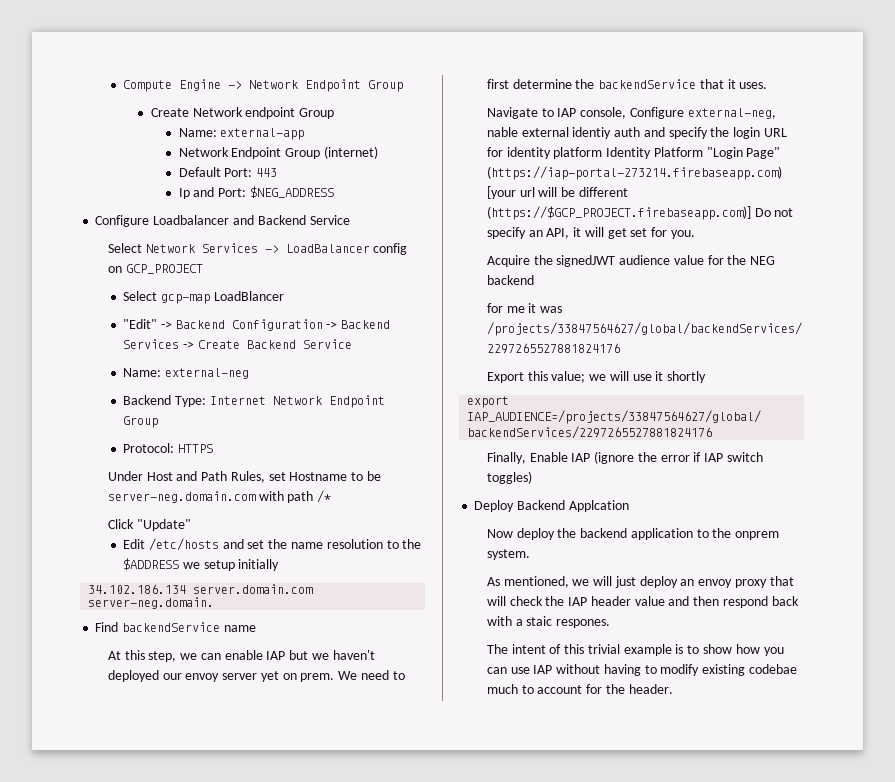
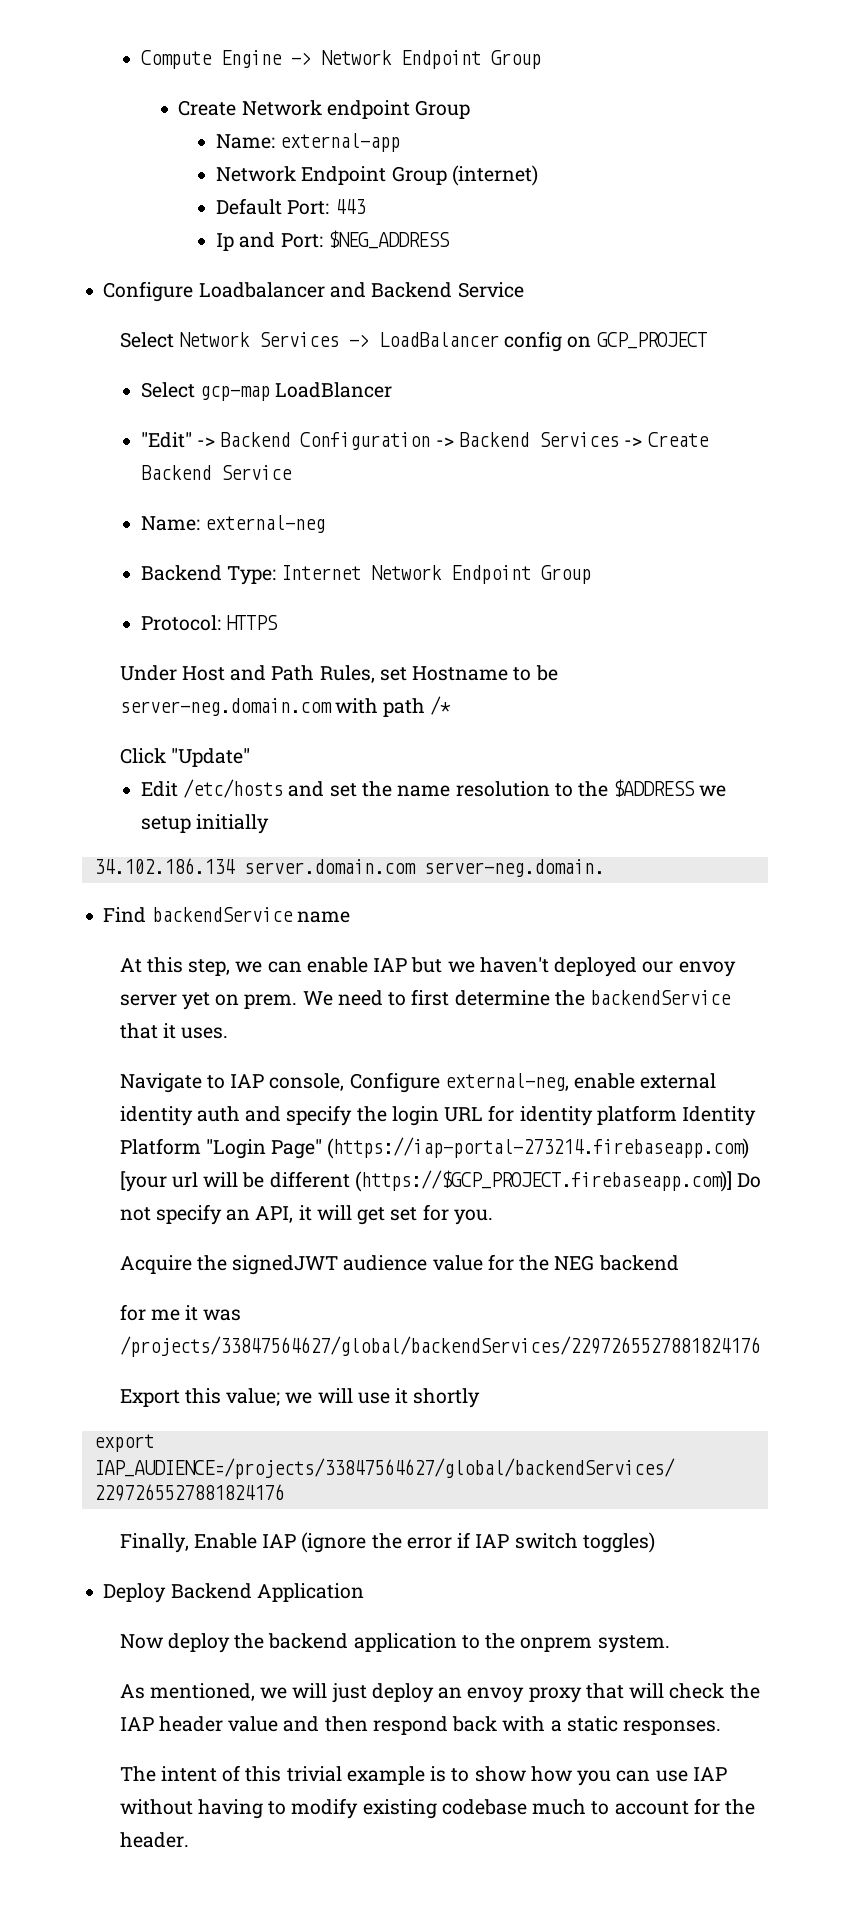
- Navigate to IAP console, Configure external-neg, nable external identiy auth and specify the login URL for identity platform Identity Platform "Login Page" (https://iap-portal-273214.firebaseapp.com) [your url will be different (https://$GCP_PROJECT.firebaseapp.com)] Do not specify an API, it will get set for you.
+ Navigate to IAP console, Configure external-neg, enable external identity auth and specify the login URL for identity platform Identity Platform "Login Page" (https://iap-portal-273214.firebaseapp.com) [your url will be different (https://$GCP_PROJECT.firebaseapp.com)] Do not specify an API, it will get set for you.
- Deploy Backend Applcation
+ Deploy Backend Application
- As mentioned, we will just deploy an envoy proxy that will check the IAP header value and then respond back with a staic respones.
+ As mentioned, we will just deploy an envoy proxy that will check the IAP header value and then respond back with a static responses.
- The intent of this trivial example is to show how you can use IAP without having to modify existing codebae much to account for the header.
+ The intent of this trivial example is to show how you can use IAP without having to modify existing codebase much to account for the header.

